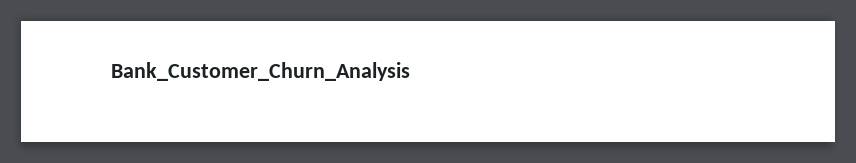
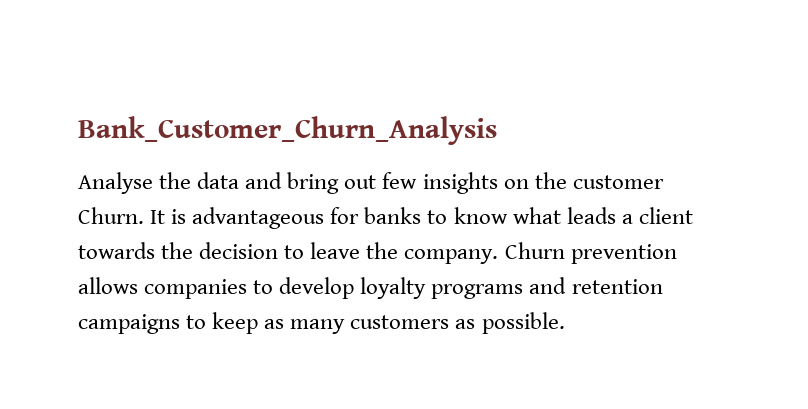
+ Analyse the data and bring out few insights on the customer Churn. It is advantageous for banks to know what leads a client towards the decision to leave the company. Churn prevention allows companies to develop loyalty programs and retention campaigns to keep as many customers as possible.

